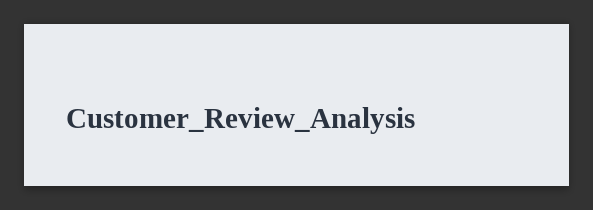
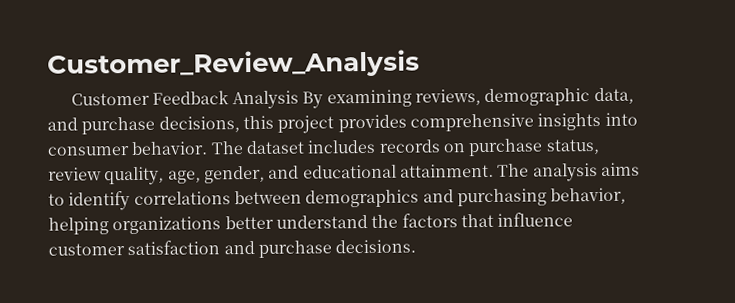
+ Customer Feedback Analysis By examining reviews, demographic data, and purchase decisions, this project provides comprehensive insights into consumer behavior. The dataset includes records on purchase status, review quality, age, gender, and educational attainment. The analysis aims to identify correlations between demographics and purchasing behavior, helping organizations better understand the factors that influence customer satisfaction and purchase decisions.

